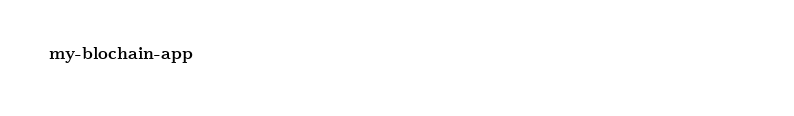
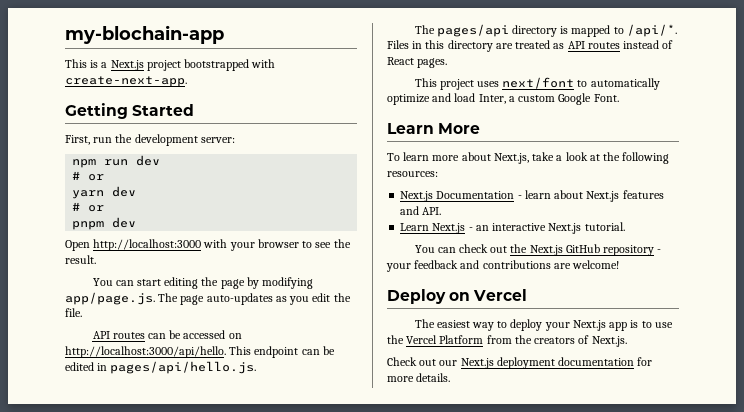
+ This is a Next.js project bootstrapped with create-next-app.
+ Getting Started
+ First, run the development server:
+ npm run dev
+ # or
+ yarn dev
+ # or
+ pnpm dev
+ Open http://localhost:3000 with your browser to see the result.
+ You can start editing the page by modifying app/page.js. The page auto-updates as you edit the file.
+ API routes can be accessed on http://localhost:3000/api/hello. This endpoint can be edited in pages/api/hello.js.
+ The pages/api directory is mapped to /api/*. Files in this directory are treated as API routes instead of React pages.
+ This project uses next/font to automatically optimize and load Inter, a custom Google Font.
+ Learn More
+ To learn more about Next.js, take a look at the following resources:
+ Next.js Documentation - learn about Next.js features and API.
+ Learn Next.js - an interactive Next.js tutorial.
+ You can check out the Next.js GitHub repository - your feedback and contributions are welcome!
+ Deploy on Vercel
+ The easiest way to deploy your Next.js app is to use the Vercel Platform from the creators of Next.js.
+ Check out our Next.js deployment documentation for more details.

